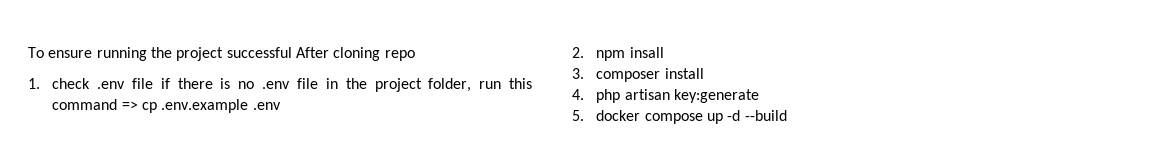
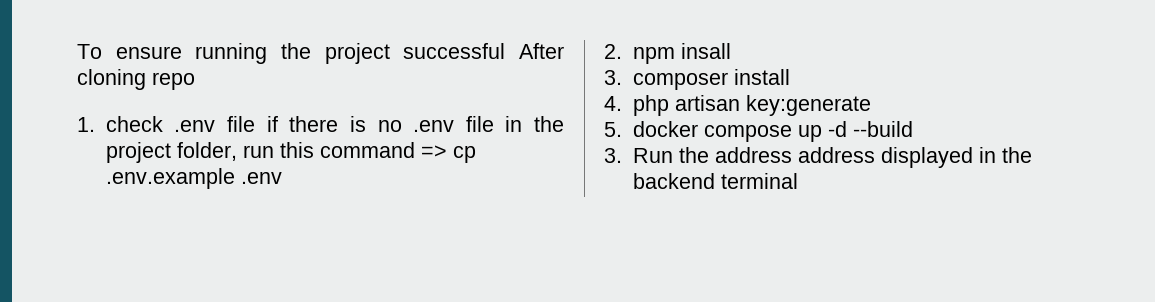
+ 3. Run the address address displayed in the backend terminal

